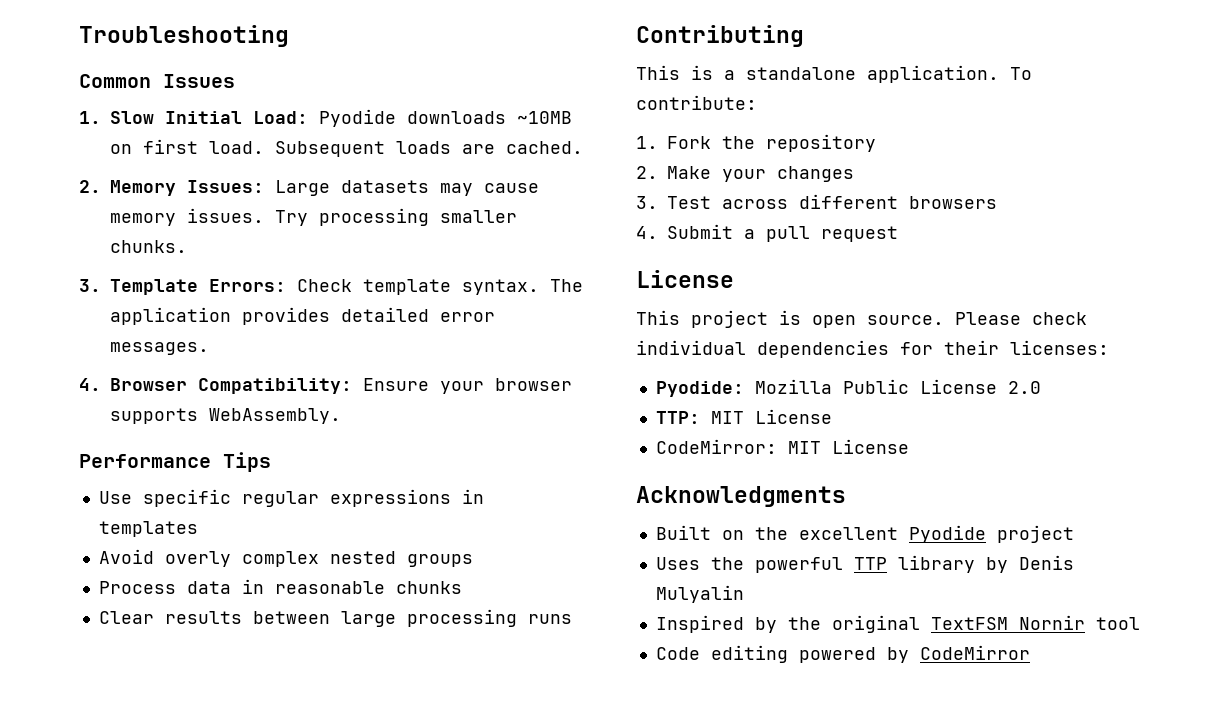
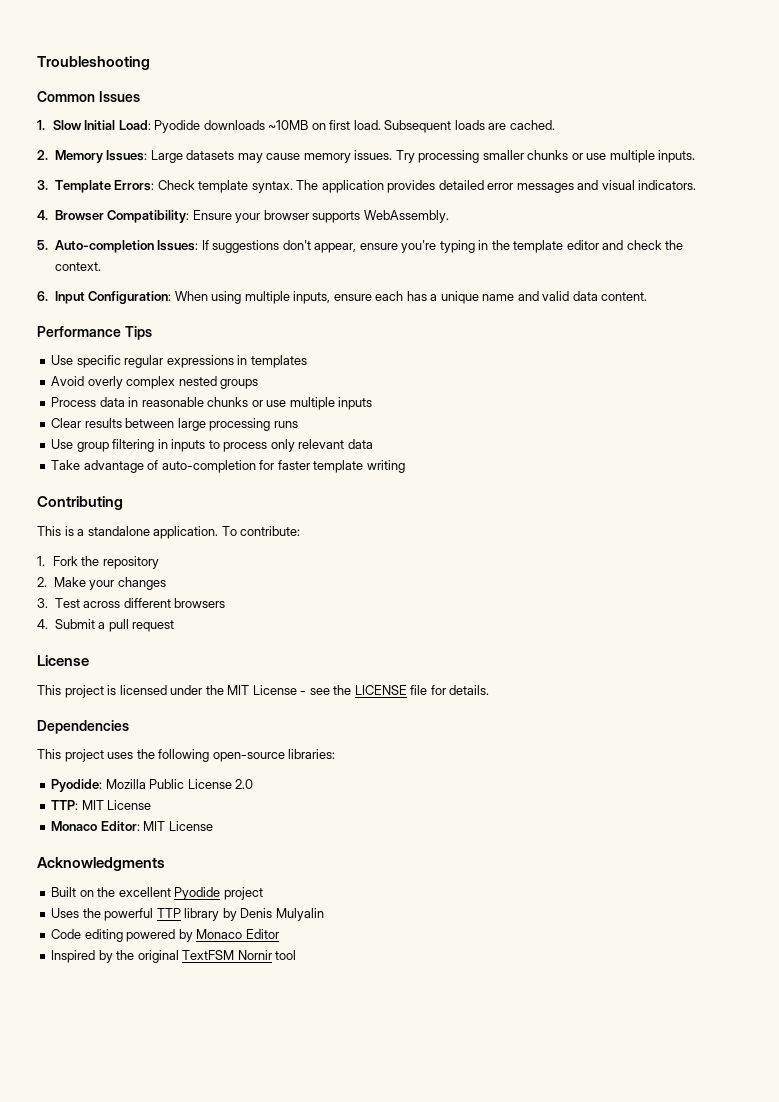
- Try processing smaller chunks.
+ Try processing smaller chunks or use multiple inputs.
- The application provides detailed error messages.
+ The application provides detailed error messages and visual indicators.
+ 5. Auto-completion Issues: If suggestions don't appear, ensure you're typing in the template editor and check the context.
+ 6. Input Configuration: When using multiple inputs, ensure each has a unique name and valid data content.
- Process data in reasonable chunks
+ Process data in reasonable chunks or use multiple inputs
+ Use group filtering in inputs to process only relevant data
+ Take advantage of auto-completion for faster template writing
- This project is open source. Please check individual dependencies for their licenses:
+ This project is licensed under the MIT License - see the LICENSE file for details.
+ Dependencies
+ This project uses the following open-source libraries:
- CodeMirror: MIT License
+ Monaco Editor: MIT License
+ Code editing powered by Monaco Editor
- Code editing powered by CodeMirror

